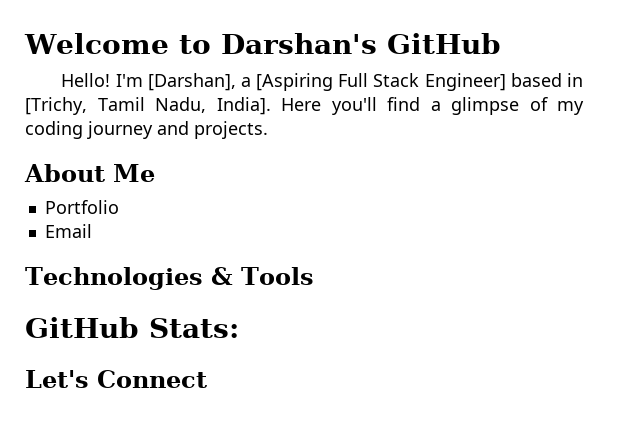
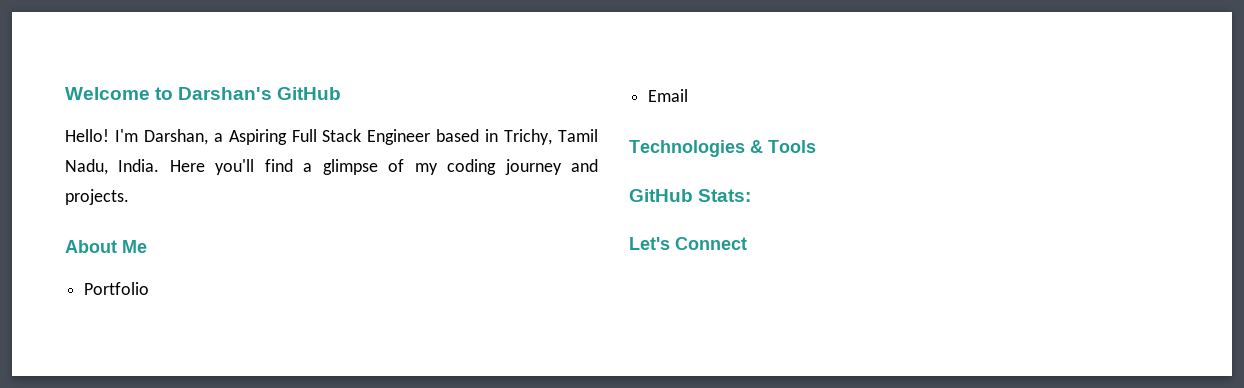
- I'm [Darshan], a [Aspiring Full Stack Engineer] based in [Trichy, Tamil Nadu, India].
+ I'm Darshan, a Aspiring Full Stack Engineer based in Trichy, Tamil Nadu, India.

